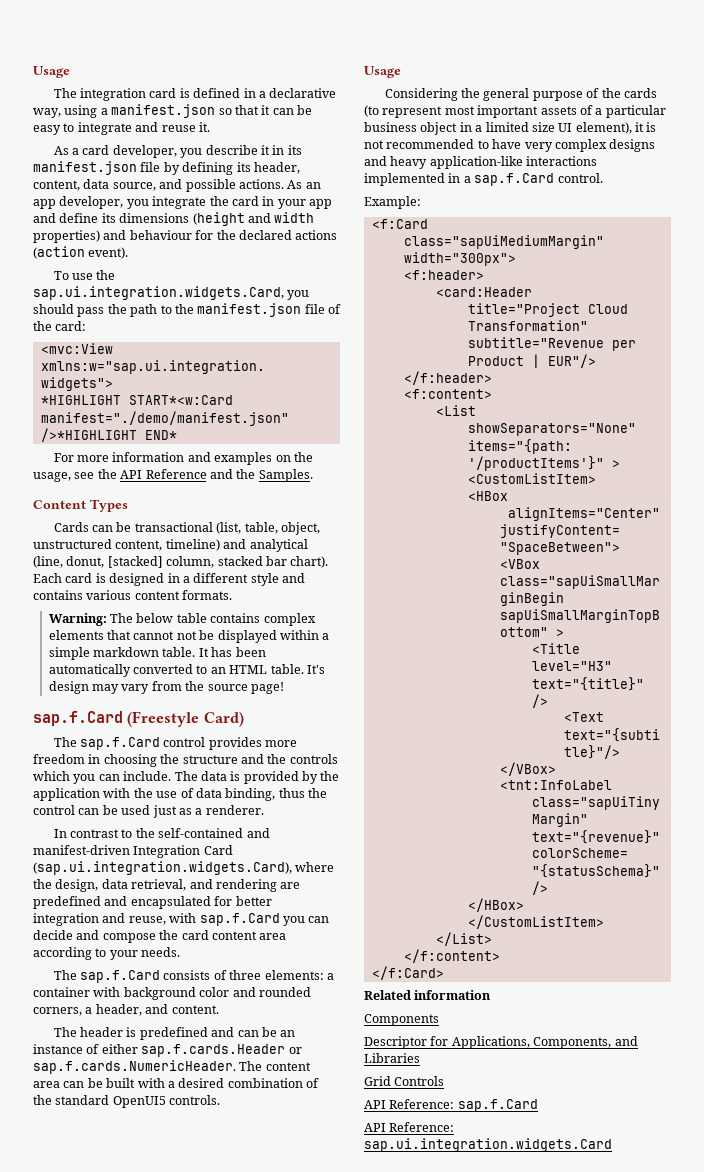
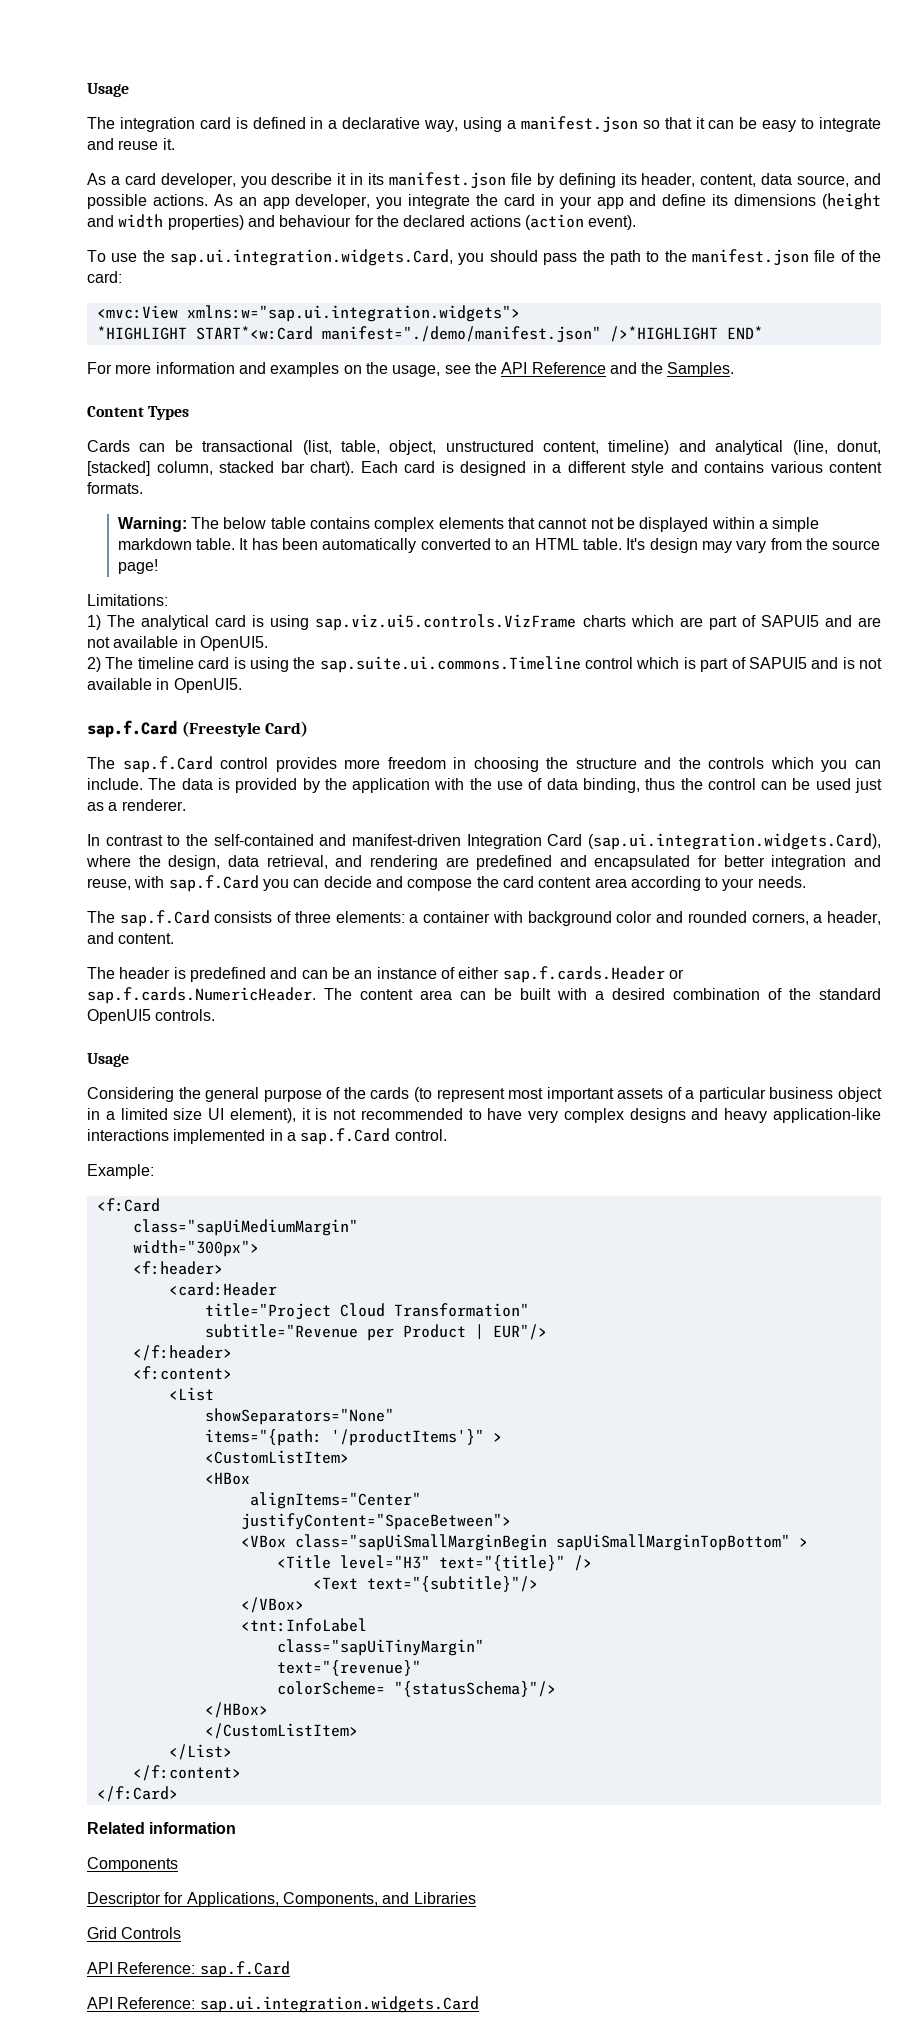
+ Limitations:
+ 1) The analytical card is using sap.viz.ui5.controls.VizFrame charts which are part of SAPUI5 and are not available in OpenUI5.
+ 2) The timeline card is using the sap.suite.ui.commons.Timeline control which is part of SAPUI5 and is not available in OpenUI5.

